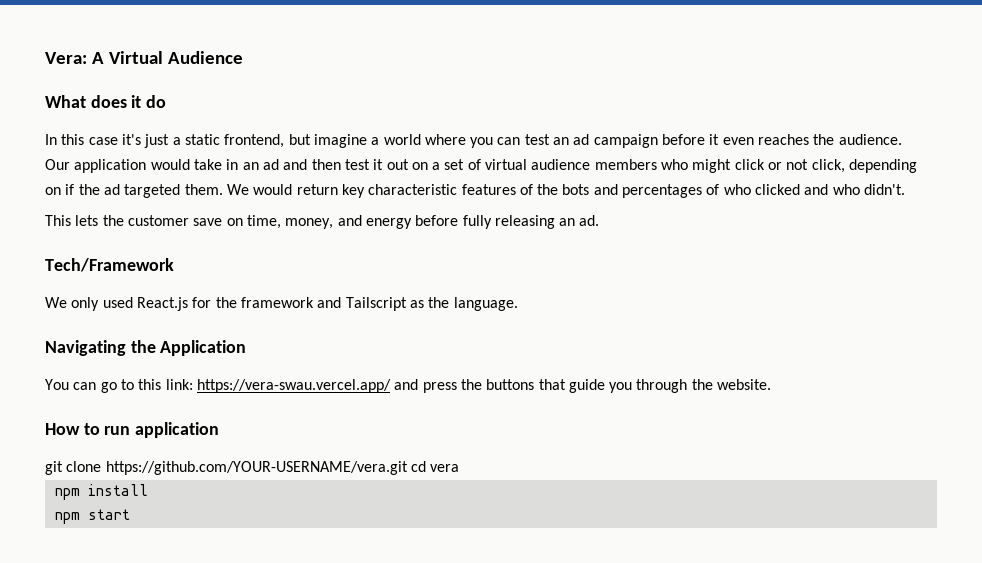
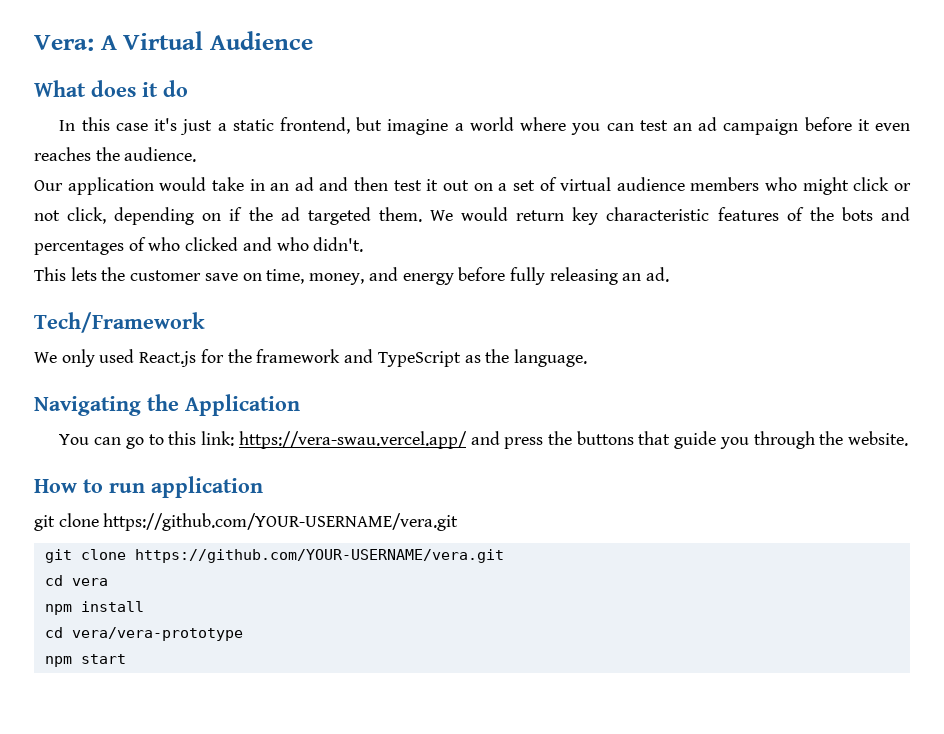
- We only used React.js for the framework and Tailscript as the language.
+ We only used React.js for the framework and TypeScript as the language.
  How to run application
- git clone https://github.com/YOUR-USERNAME/vera.git cd vera
+ git clone https://github.com/YOUR-USERNAME/vera.git
+ git clone https://github.com/YOUR-USERNAME/vera.git
+ cd vera
+ cd vera/vera-prototype

